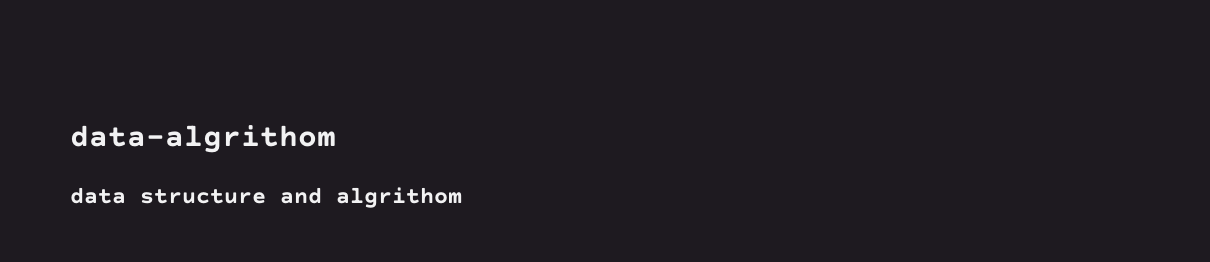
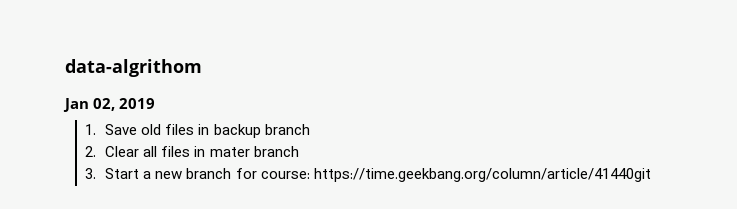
- data structure and algrithom
+ Jan 02, 2019
+ 1. Save old files in backup branch
+ 2. Clear all files in mater branch
+ 3. Start a new branch for course: https://time.geekbang.org/column/article/41440git

